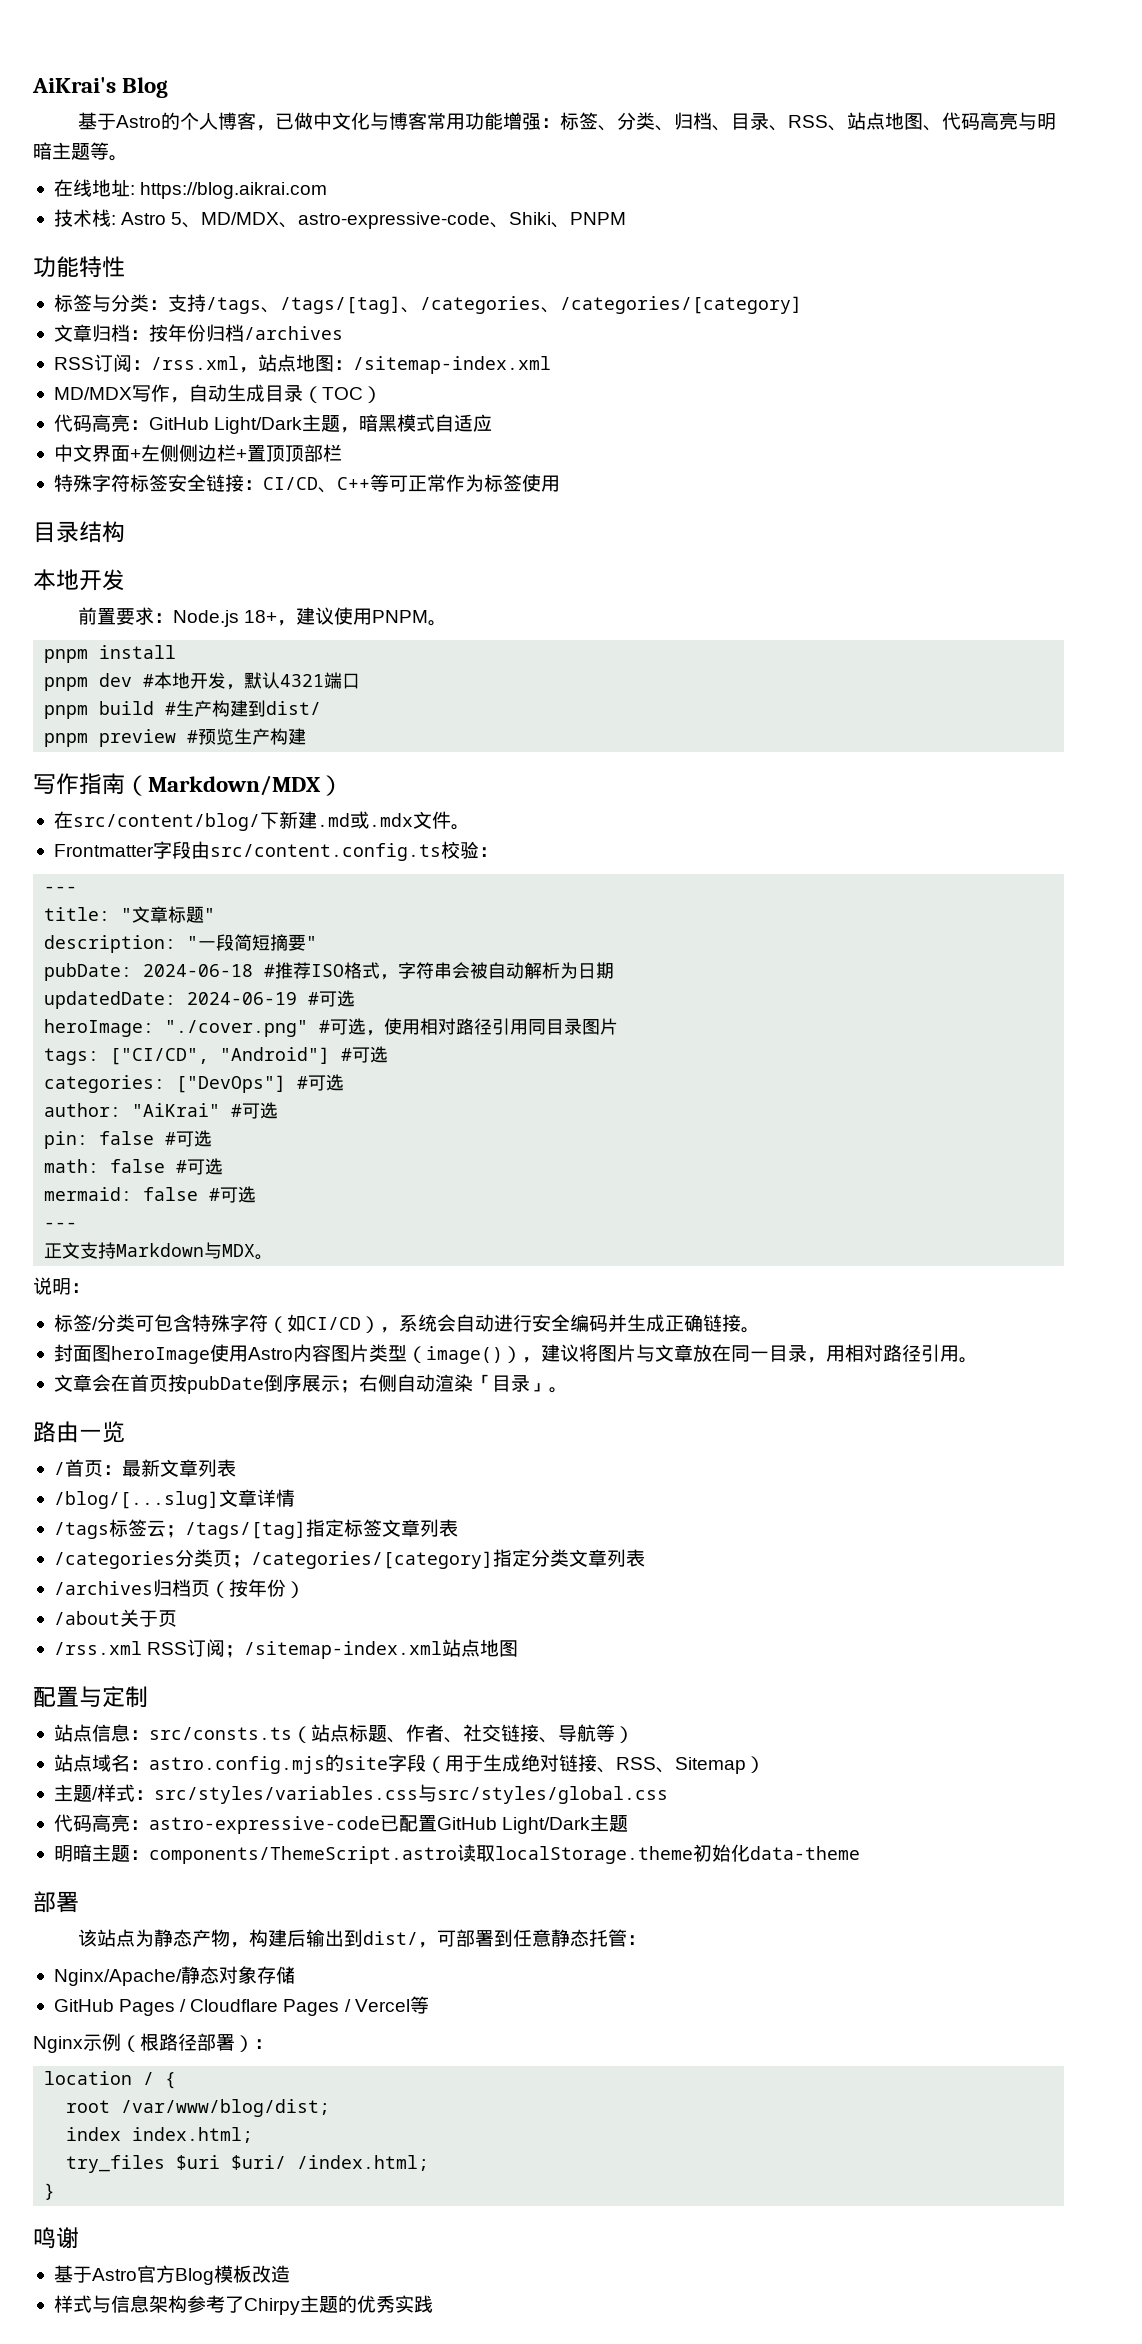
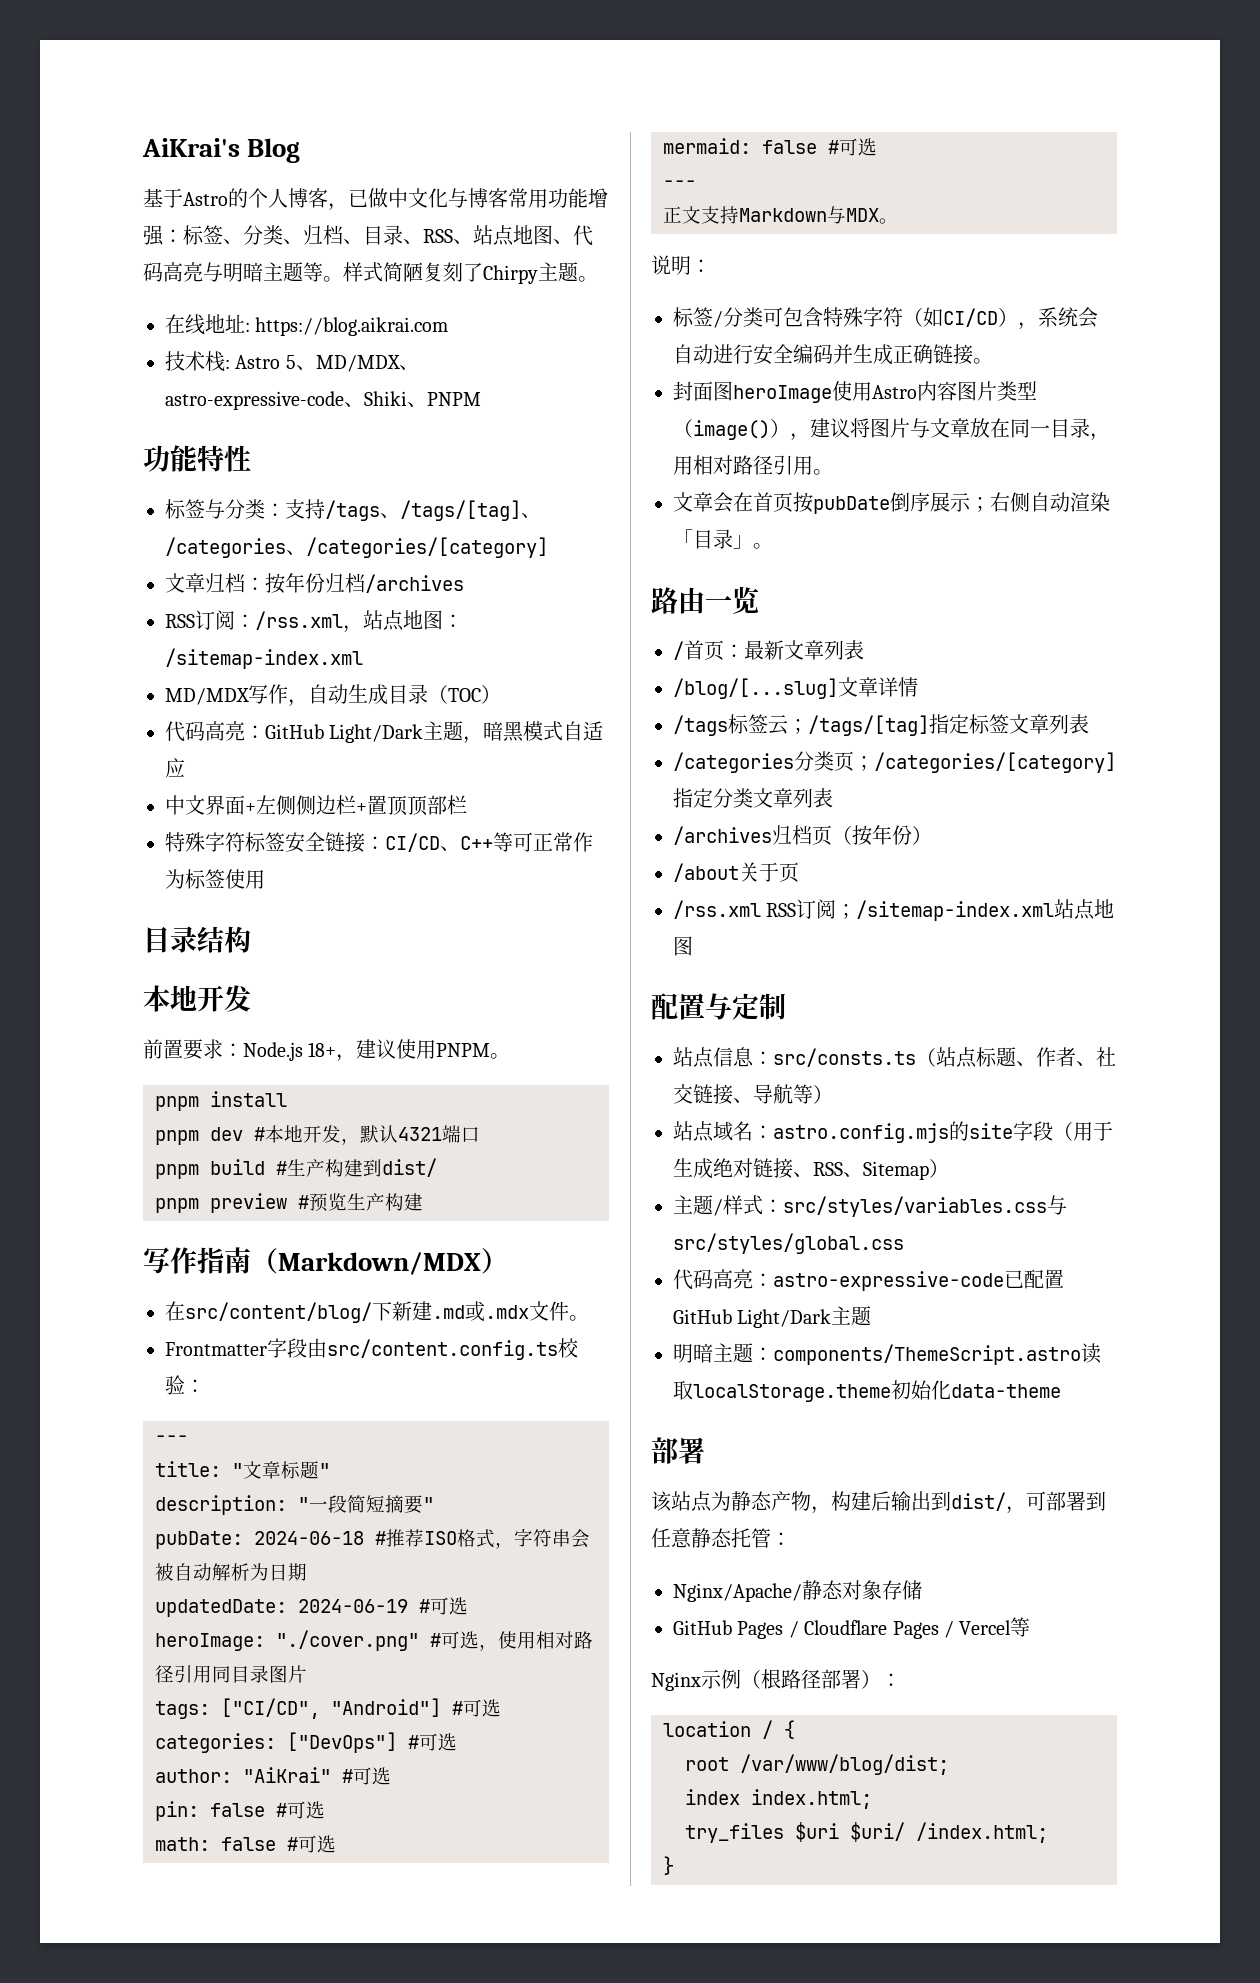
+ 样式简陋复刻了Chirpy主题。
- 鸣谢
- 基于Astro官方Blog模板改造
- 样式与信息架构参考了Chirpy主题的优秀实践

